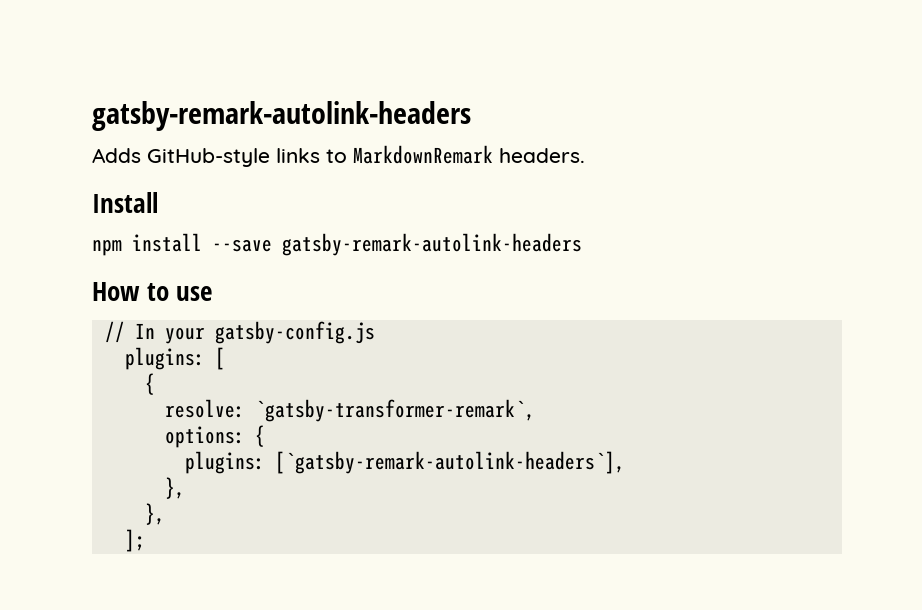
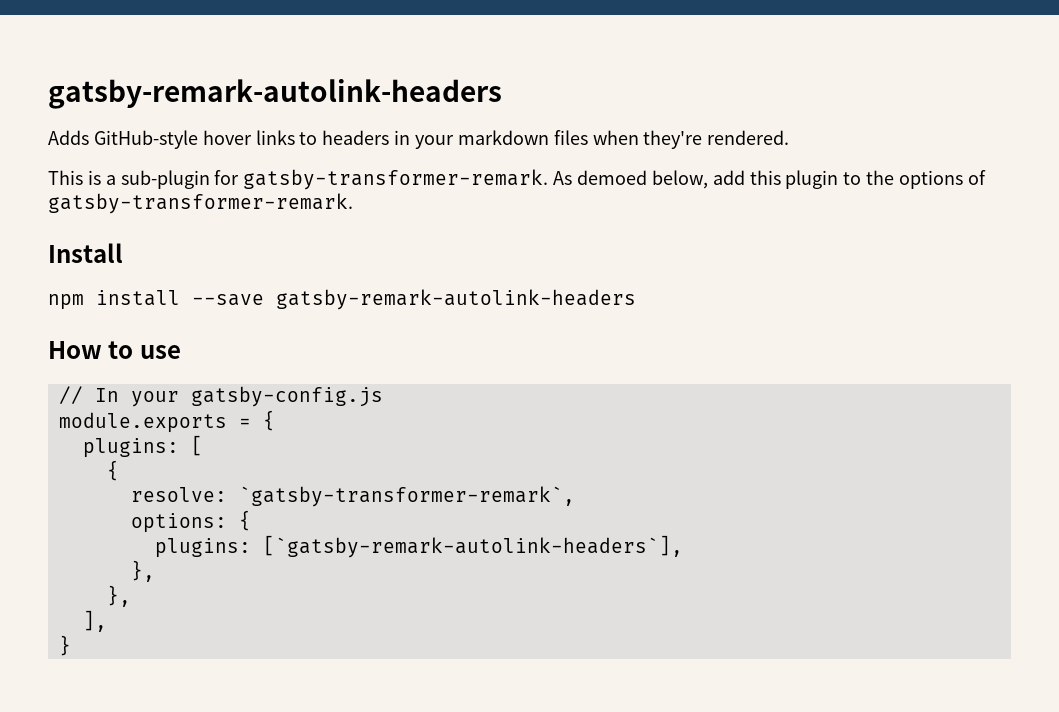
- Adds GitHub-style links to MarkdownRemark headers.
+ Adds GitHub-style hover links to headers in your markdown files when they're rendered.
+ This is a sub-plugin for gatsby-transformer-remark. As demoed below, add this plugin to the options of gatsby-transformer-remark.
+ module.exports = {
- ];
+ ],
+ }

